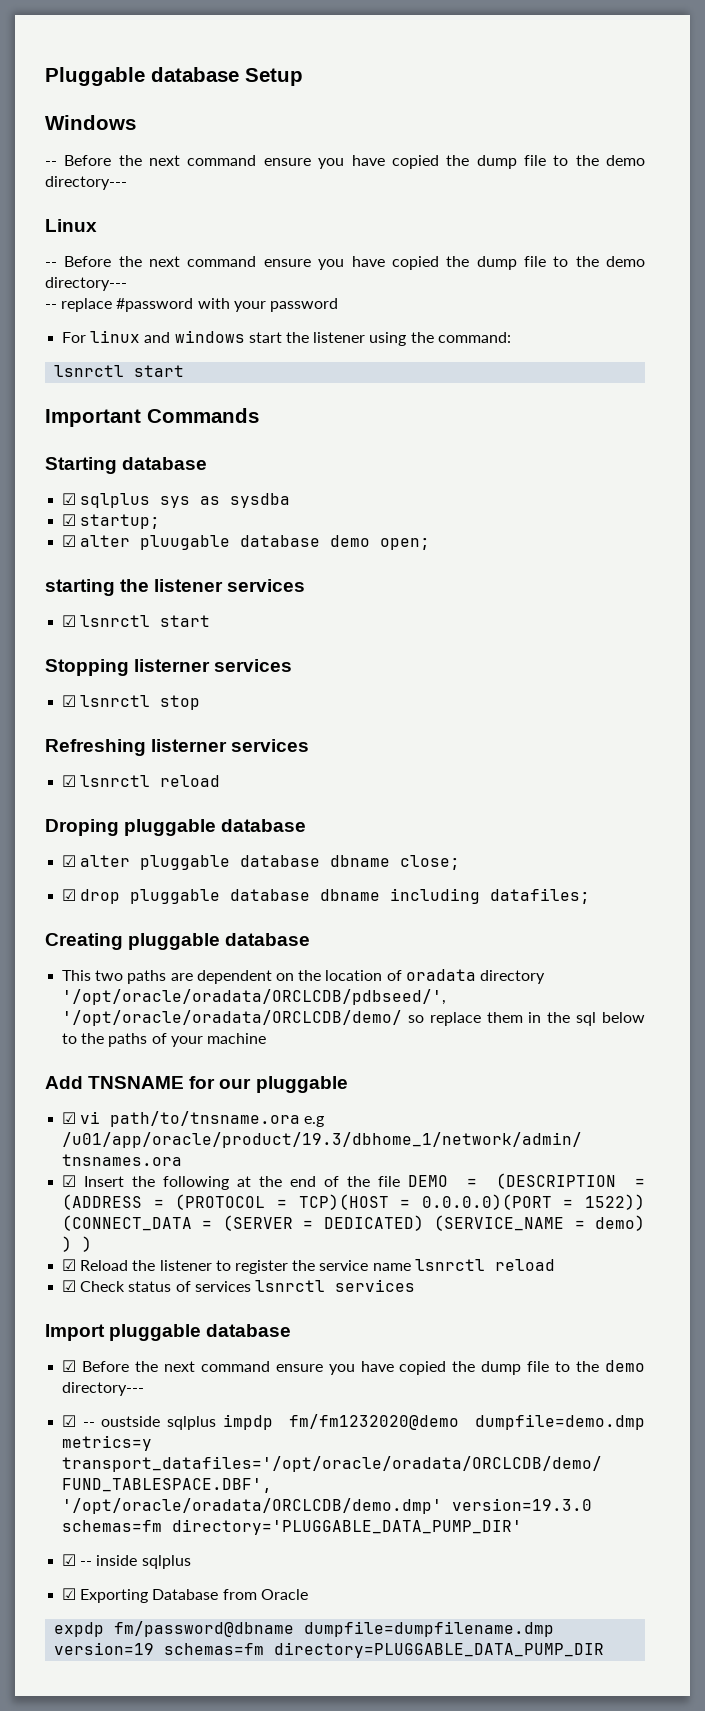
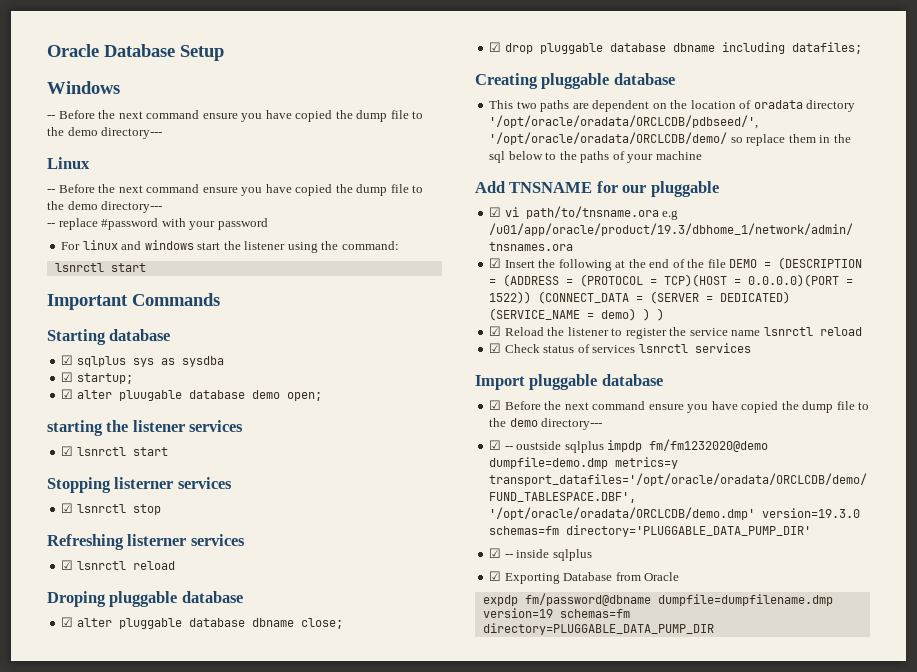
- Pluggable database Setup
+ Oracle Database Setup

